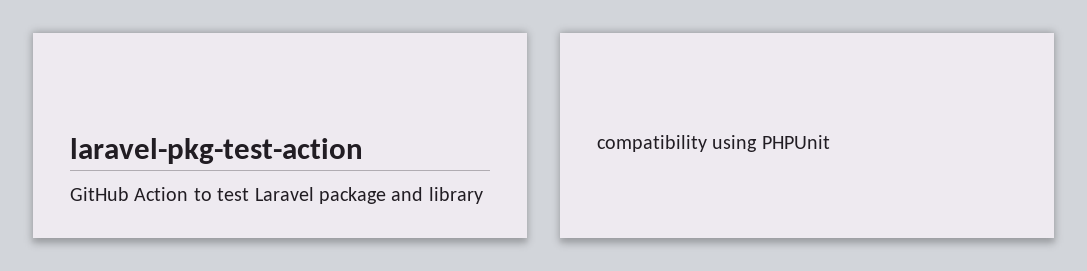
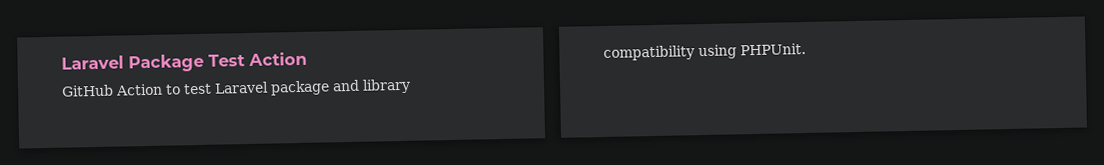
- laravel-pkg-test-action
+ Laravel Package Test Action
- GitHub Action to test Laravel package and library compatibility using PHPUnit
+ GitHub Action to test Laravel package and library compatibility using PHPUnit.

